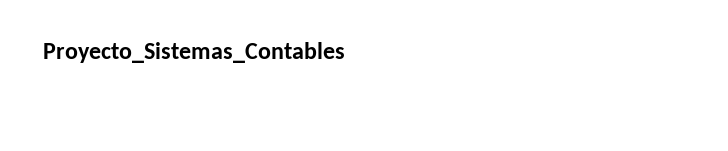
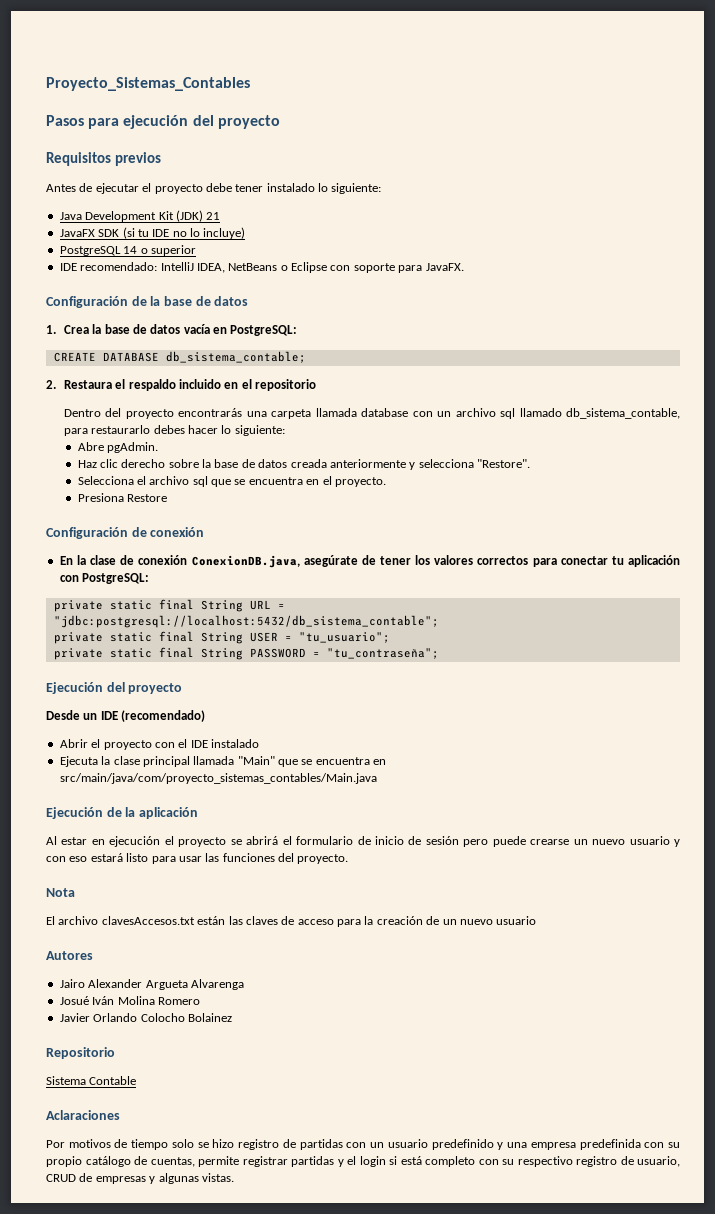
+ Pasos para ejecución del proyecto
+ Requisitos previos
+ Antes de ejecutar el proyecto debe tener instalado lo siguiente:
+ Java Development Kit (JDK) 21
+ JavaFX SDK (si tu IDE no lo incluye)
+ PostgreSQL 14 o superior
+ IDE recomendado: IntelliJ IDEA, NetBeans o Eclipse con soporte para JavaFX.
+ Configuración de la base de datos
+ 1. Crea la base de datos vacía en PostgreSQL:
+ CREATE DATABASE db_sistema_contable;
+ 2. Restaura el respaldo incluido en el repositorio
+ Dentro del proyecto encontrarás una carpeta llamada database con un archivo sql llamado db_sistema_contable, para restaurarlo debes hacer lo siguiente:
+ Abre pgAdmin.
+ Haz clic derecho sobre la base de datos creada anteriormente y selecciona "Restore".
+ Selecciona el archivo sql que se encuentra en el proyecto.
+ Presiona Restore
+ Configuración de conexión
+ En la clase de conexión ConexionDB.java, asegúrate de tener los valores correctos para conectar tu aplicación con PostgreSQL:
+ private static final String URL = "jdbc:postgresql://localhost:5432/db_sistema_contable";
+ private static final String USER = "tu_usuario";
+ private static final String PASSWORD = "tu_contraseña";
+ Ejecución del proyecto
+ Desde un IDE (recomendado)
+ Abrir el proyecto con el IDE instalado
+ Ejecuta la clase principal llamada "Main" que se encuentra en src/main/java/com/proyecto_sistemas_contables/Main.java
+ Ejecución de la aplicación
+ Al estar en ejecución el proyecto se abrirá el formulario de inicio de sesión pero puede crearse un nuevo usuario y con eso estará listo para usar las funciones del proyecto.
+ Nota
+ El archivo clavesAccesos.txt están las claves de acceso para la creación de un nuevo usuario
+ Autores
+ Jairo Alexander Argueta Alvarenga
+ Josué Iván Molina Romero
+ Javier Orlando Colocho Bolainez
+ Repositorio
+ Sistema Contable
+ Aclaraciones
+ Por motivos de tiempo solo se hizo registro de partidas con un usuario predefinido y una empresa predefinida con su propio catálogo de cuentas, permite registrar partidas y el login si está completo con su respectivo registro de usuario, CRUD de empresas y algunas vistas.

